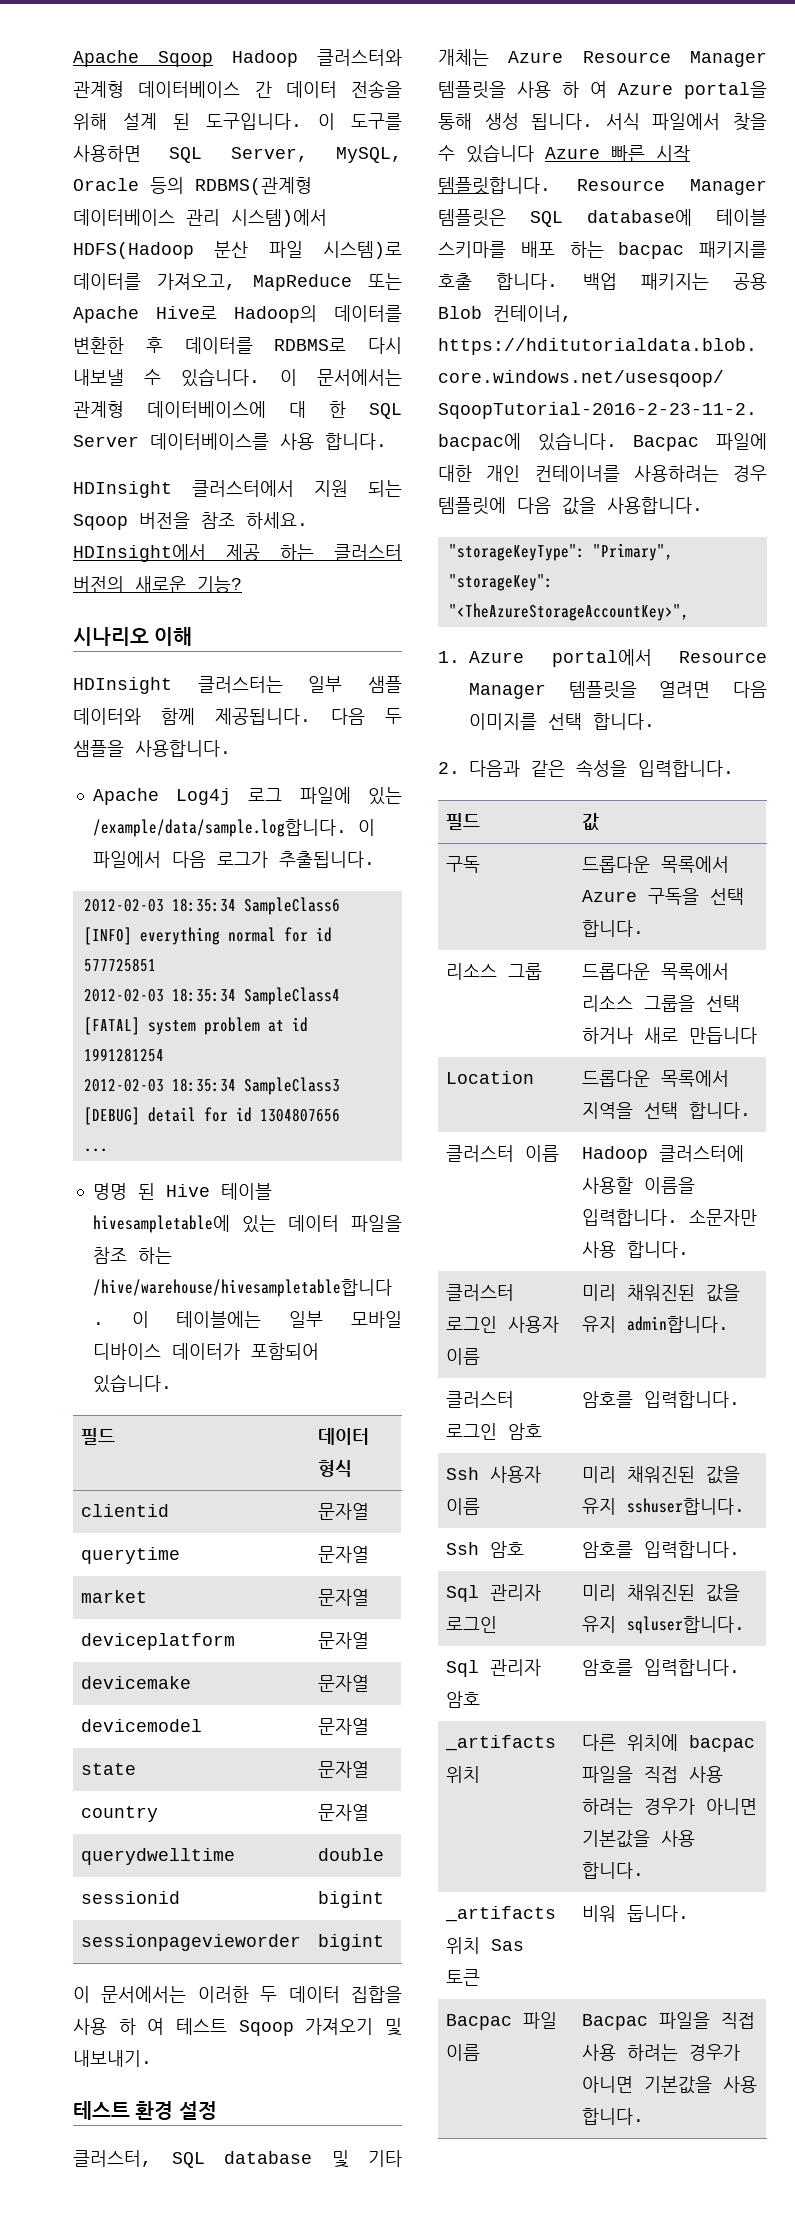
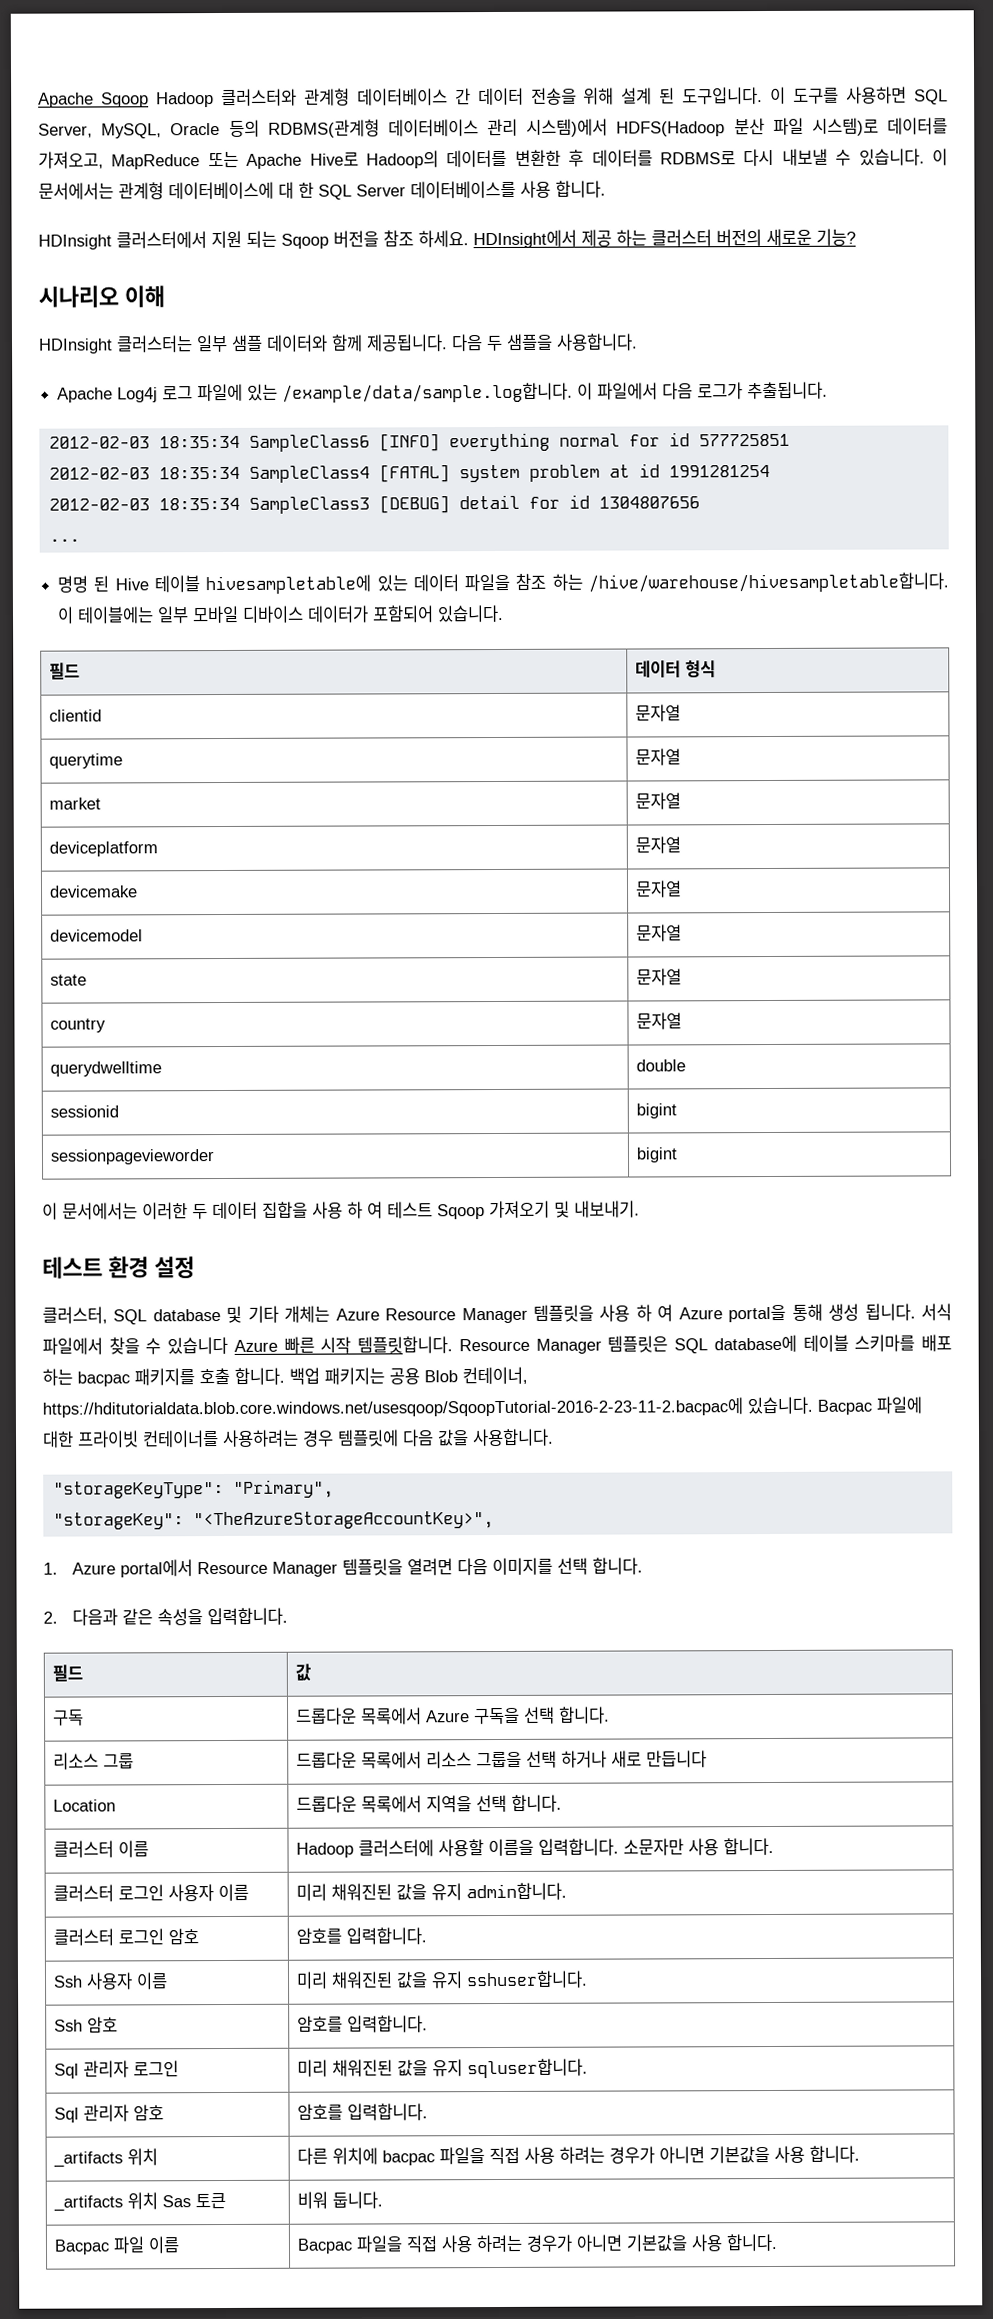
- Bacpac 파일에 대한 개인 컨테이너를 사용하려는 경우 템플릿에 다음 값을 사용합니다.
+ Bacpac 파일에 대한 프라이빗 컨테이너를 사용하려는 경우 템플릿에 다음 값을 사용합니다.

